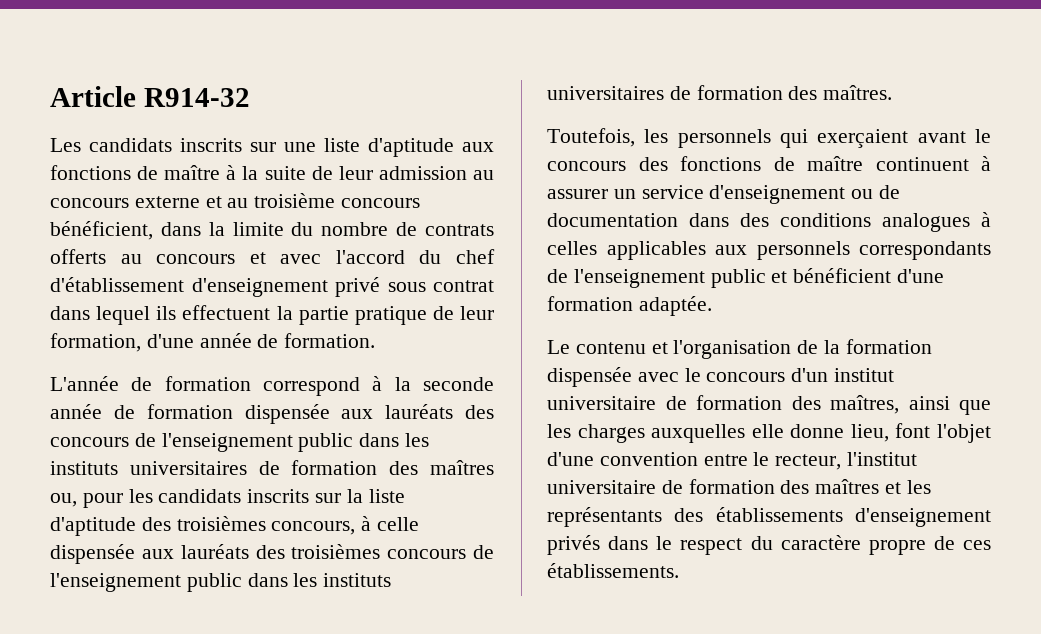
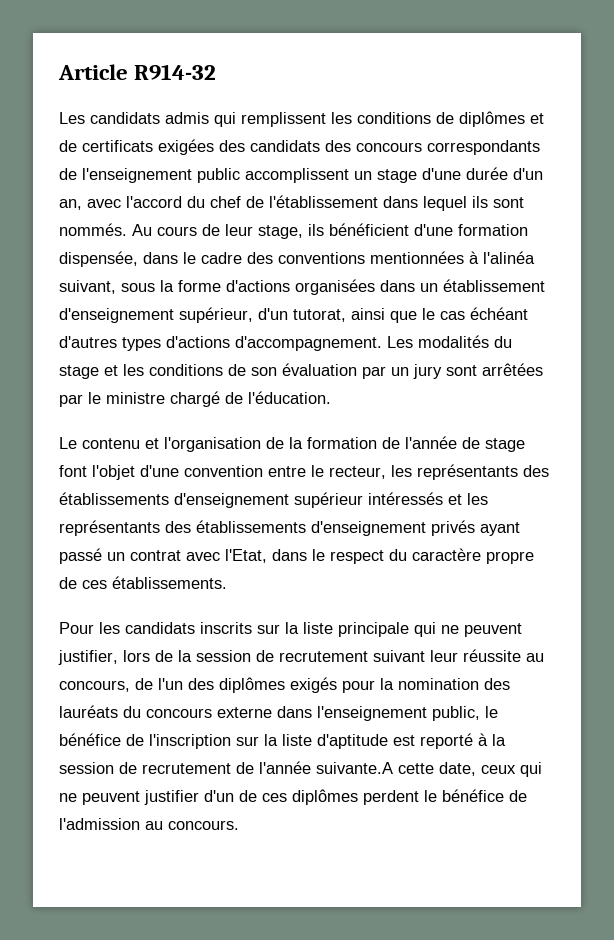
- Les candidats inscrits sur une liste d'aptitude aux fonctions de maître à la suite de leur admission au concours externe et au troisième concours bénéficient, dans la limite du nombre de contrats offerts au concours et avec l'accord du chef d'établissement d'enseignement privé sous contrat dans lequel ils effectuent la partie pratique de leur formation, d'une année de formation.
- L'année de formation correspond à la seconde année de formation dispensée aux lauréats des concours de l'enseignement public dans les instituts universitaires de formation des maîtres ou, pour les candidats inscrits sur la liste d'aptitude des troisièmes concours, à celle dispensée aux lauréats des troisièmes concours de l'enseignement public dans les instituts universitaires de formation des maîtres.
- Toutefois, les personnels qui exerçaient avant le concours des fonctions de maître continuent à assurer un service d'enseignement ou de documentation dans des conditions analogues à celles applicables aux personnels correspondants de l'enseignement public et bénéficient d'une formation adaptée.
+ Les candidats admis qui remplissent les conditions de diplômes et de certificats exigées des candidats des concours correspondants de l'enseignement public accomplissent un stage d'une durée d'un an, avec l'accord du chef de l'établissement dans lequel ils sont nommés. Au cours de leur stage, ils bénéficient d'une formation dispensée, dans le cadre des conventions mentionnées à l'alinéa suivant, sous la forme d'actions organisées dans un établissement d'enseignement supérieur, d'un tutorat, ainsi que le cas échéant d'autres types d'actions d'accompagnement. Les modalités du stage et les conditions de son évaluation par un jury sont arrêtées par le ministre chargé de l'éducation.
- Le contenu et l'organisation de la formation dispensée avec le concours d'un institut universitaire de formation des maîtres, ainsi que les charges auxquelles elle donne lieu, font l'objet d'une convention entre le recteur, l'institut universitaire de formation des maîtres et les représentants des établissements d'enseignement privés dans le respect du caractère propre de ces établissements.
+ Le contenu et l'organisation de la formation de l'année de stage font l'objet d'une convention entre le recteur, les représentants des établissements d'enseignement supérieur intéressés et les représentants des établissements d'enseignement privés ayant passé un contrat avec l'Etat, dans le respect du caractère propre de ces établissements.
+ Pour les candidats inscrits sur la liste principale qui ne peuvent justifier, lors de la session de recrutement suivant leur réussite au concours, de l'un des diplômes exigés pour la nomination des lauréats du concours externe dans l'enseignement public, le bénéfice de l'inscription sur la liste d'aptitude est reporté à la session de recrutement de l'année suivante.A cette date, ceux qui ne peuvent justifier d'un de ces diplômes perdent le bénéfice de l'admission au concours.

